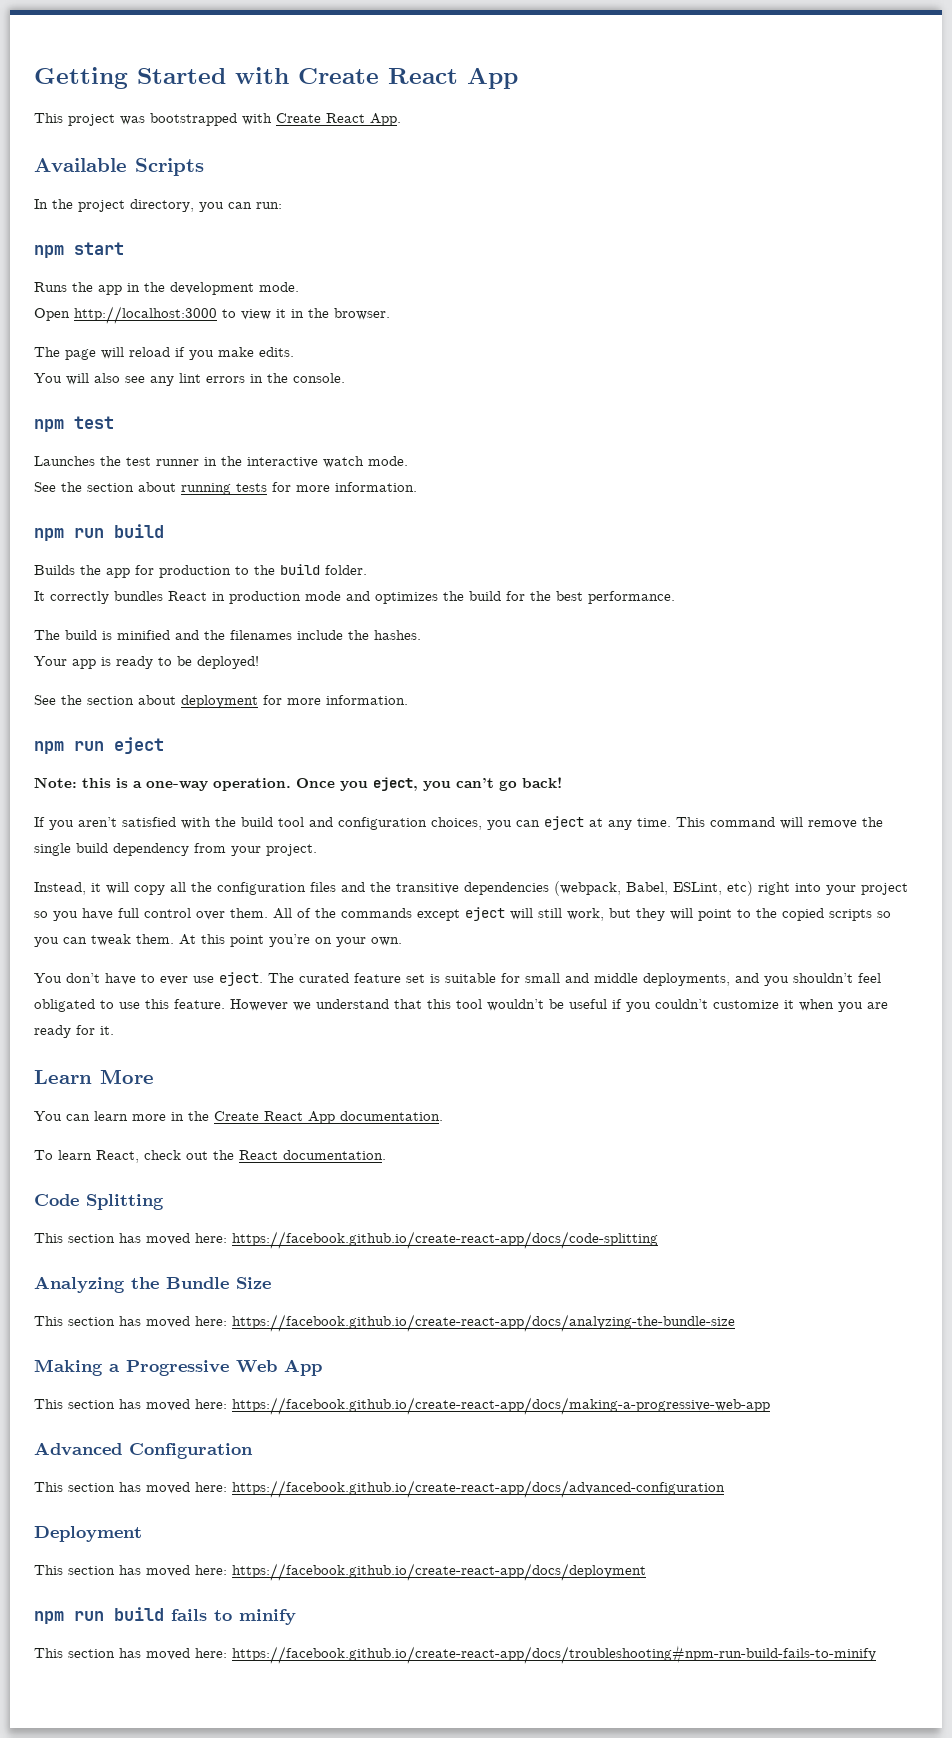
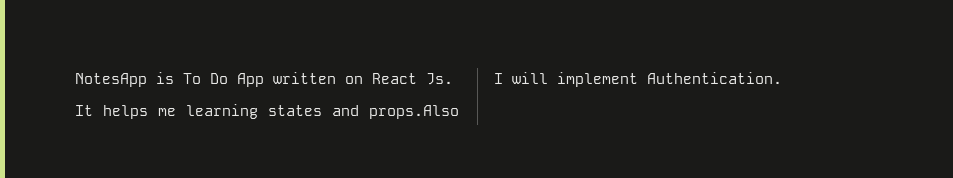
- Getting Started with Create React App
- This project was bootstrapped with Create React App.
- Available Scripts
- In the project directory, you can run:
- npm start
- Runs the app in the development mode.
- Open http://localhost:3000 to view it in the browser.
- The page will reload if you make edits.
- You will also see any lint errors in the console.
- npm test
- Launches the test runner in the interactive watch mode.
- See the section about running tests for more information.
- npm run build
- Builds the app for production to the build folder.
- It correctly bundles React in production mode and optimizes the build for the best performance.
- The build is minified and the filenames include the hashes.
- Your app is ready to be deployed!
- See the section about deployment for more information.
- npm run eject
- Note: this is a one-way operation. Once you eject, you can’t go back!
- If you aren’t satisfied with the build tool and configuration choices, you can eject at any time. This command will remove the single build dependency from your project.
- Instead, it will copy all the configuration files and the transitive dependencies (webpack, Babel, ESLint, etc) right into your project so you have full control over them. All of the commands except eject will still work, but they will point to the copied scripts so you can tweak them. At this point you’re on your own.
- You don’t have to ever use eject. The curated feature set is suitable for small and middle deployments, and you shouldn’t feel obligated to use this feature. However we understand that this tool wouldn’t be useful if you couldn’t customize it when you are ready for it.
- Learn More
- You can learn more in the Create React App documentation.
- To learn React, check out the React documentation.
- Code Splitting
- This section has moved here: https://facebook.github.io/create-react-app/docs/code-splitting
- Analyzing the Bundle Size
- This section has moved here: https://facebook.github.io/create-react-app/docs/analyzing-the-bundle-size
- Making a Progressive Web App
- This section has moved here: https://facebook.github.io/create-react-app/docs/making-a-progressive-web-app
- Advanced Configuration
- This section has moved here: https://facebook.github.io/create-react-app/docs/advanced-configuration
- Deployment
- This section has moved here: https://facebook.github.io/create-react-app/docs/deployment
- npm run build fails to minify
- This section has moved here: https://facebook.github.io/create-react-app/docs/troubleshooting#npm-run-build-fails-to-minify
+ NotesApp is To Do App written on React Js.
+ It helps me learning states and props.Also I will implement Authentication.

